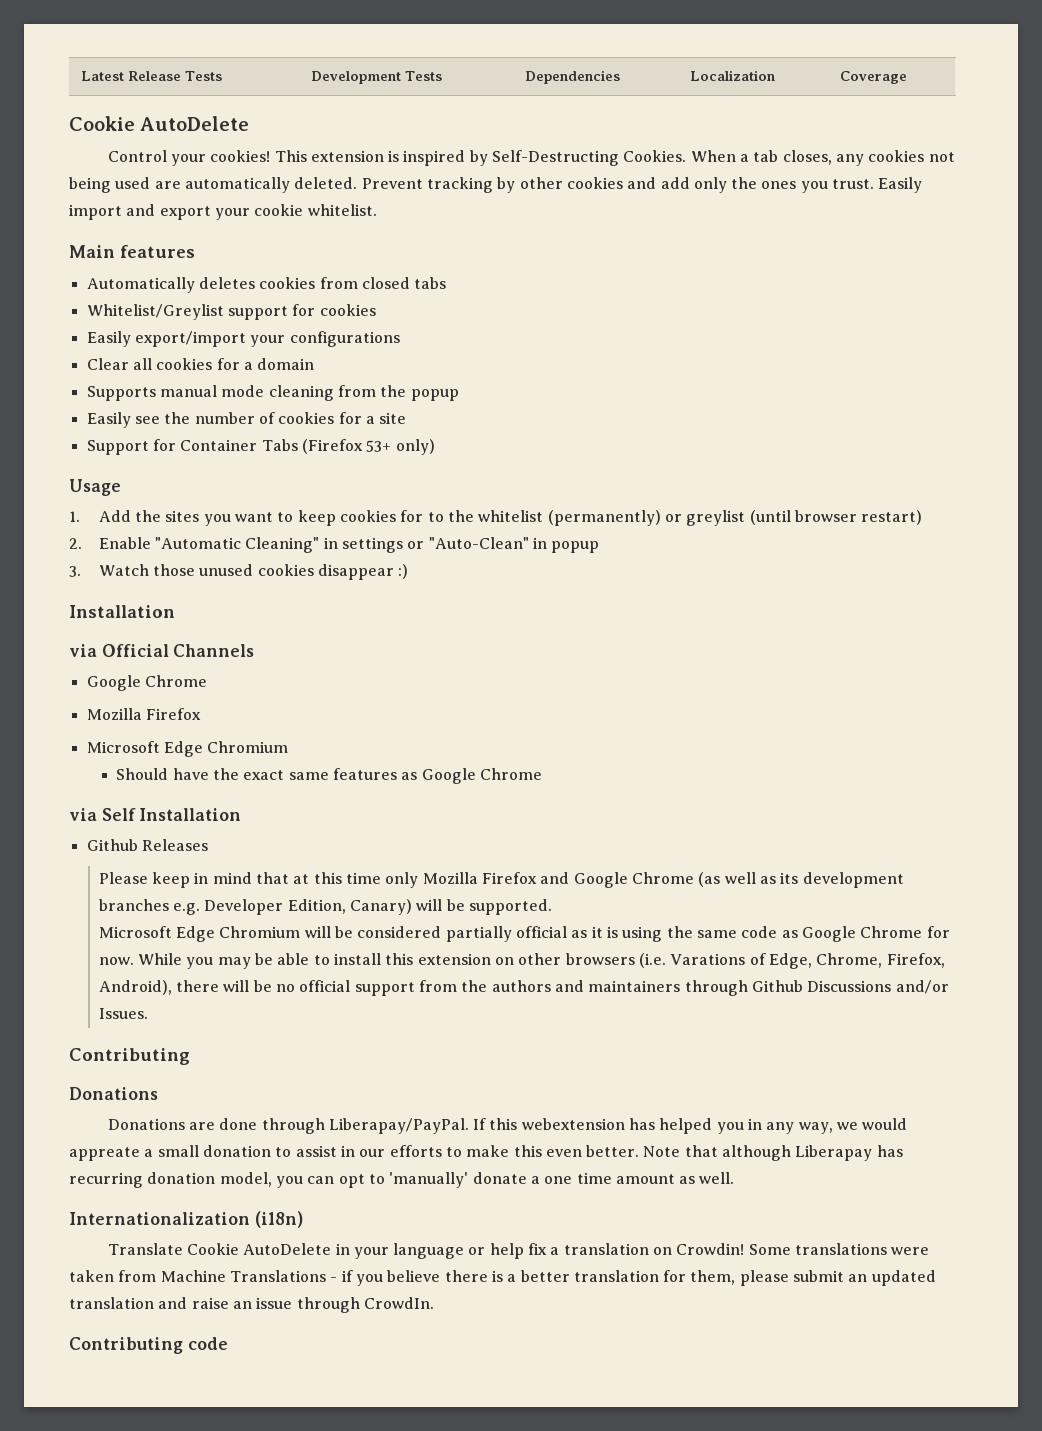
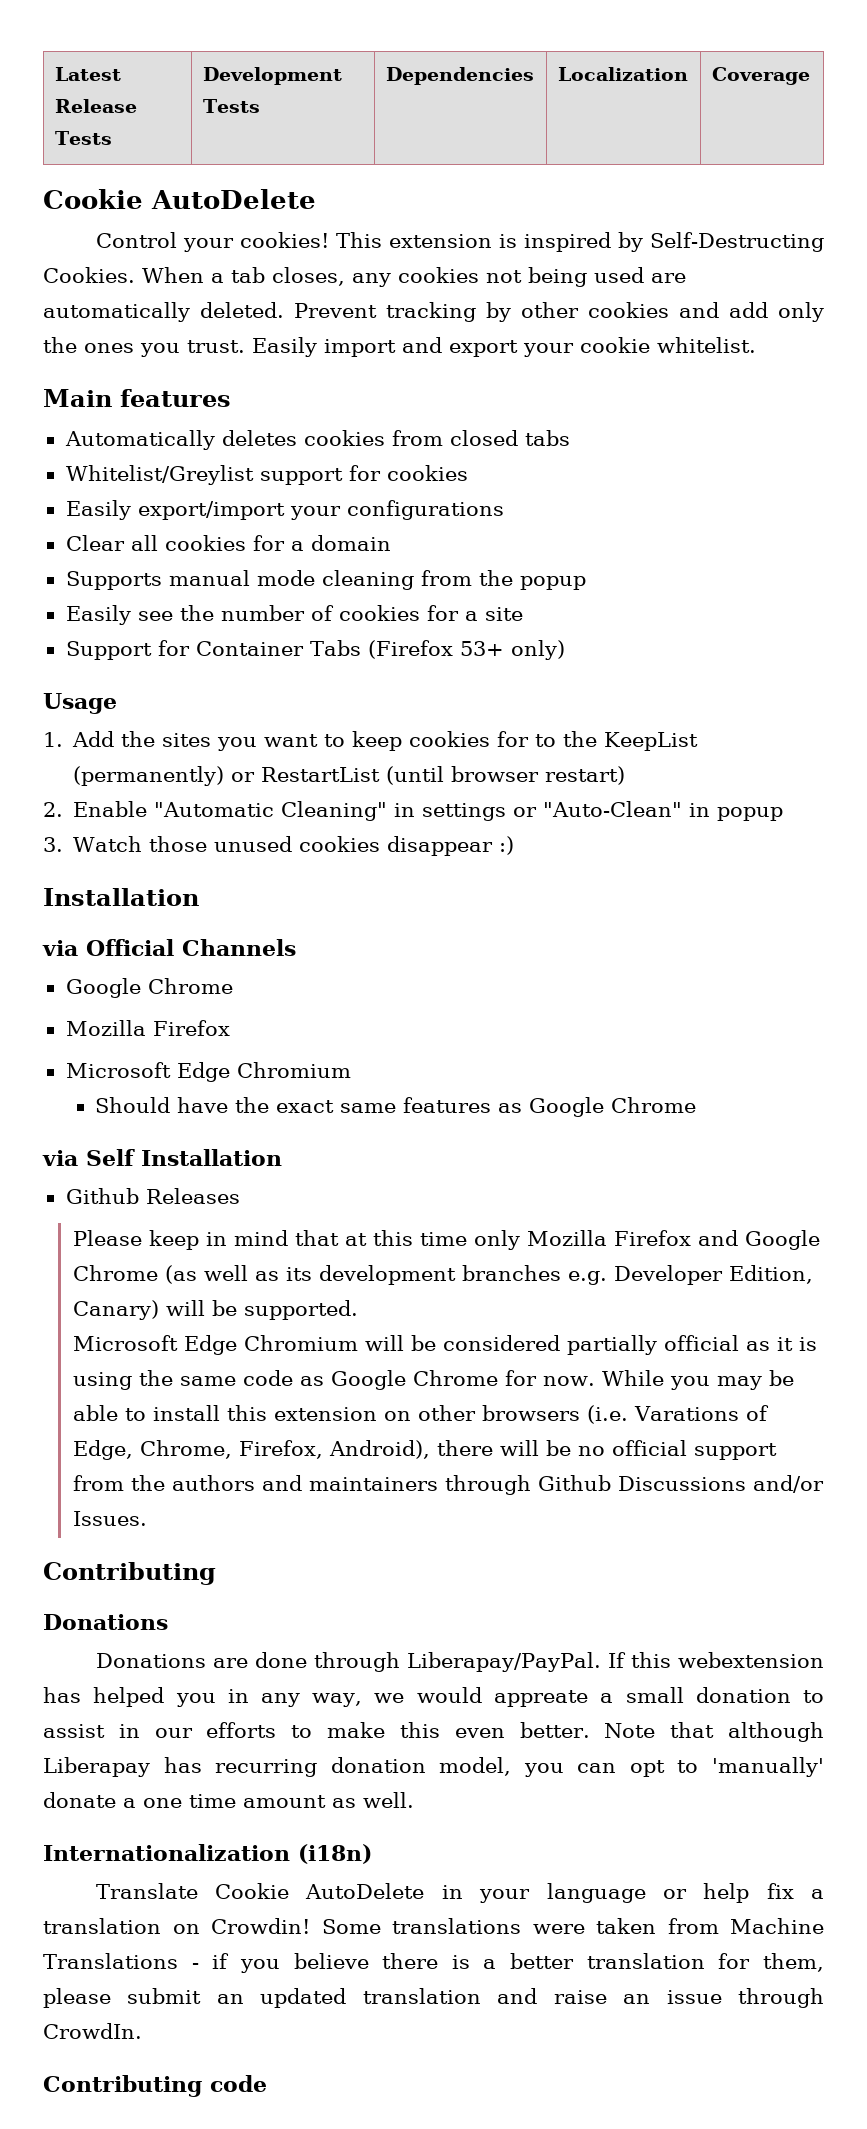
- 1. Add the sites you want to keep cookies for to the whitelist (permanently) or greylist (until browser restart)
+ 1. Add the sites you want to keep cookies for to the KeepList (permanently) or RestartList (until browser restart)

